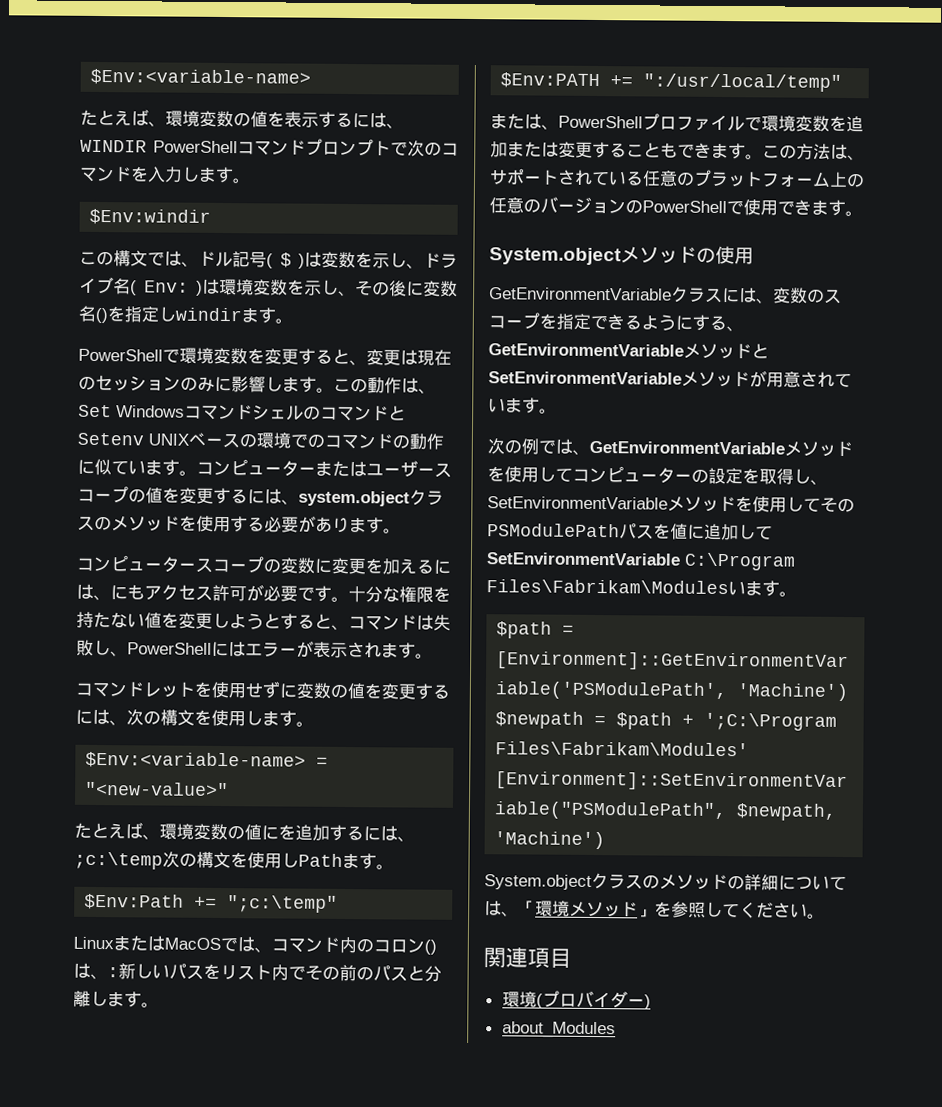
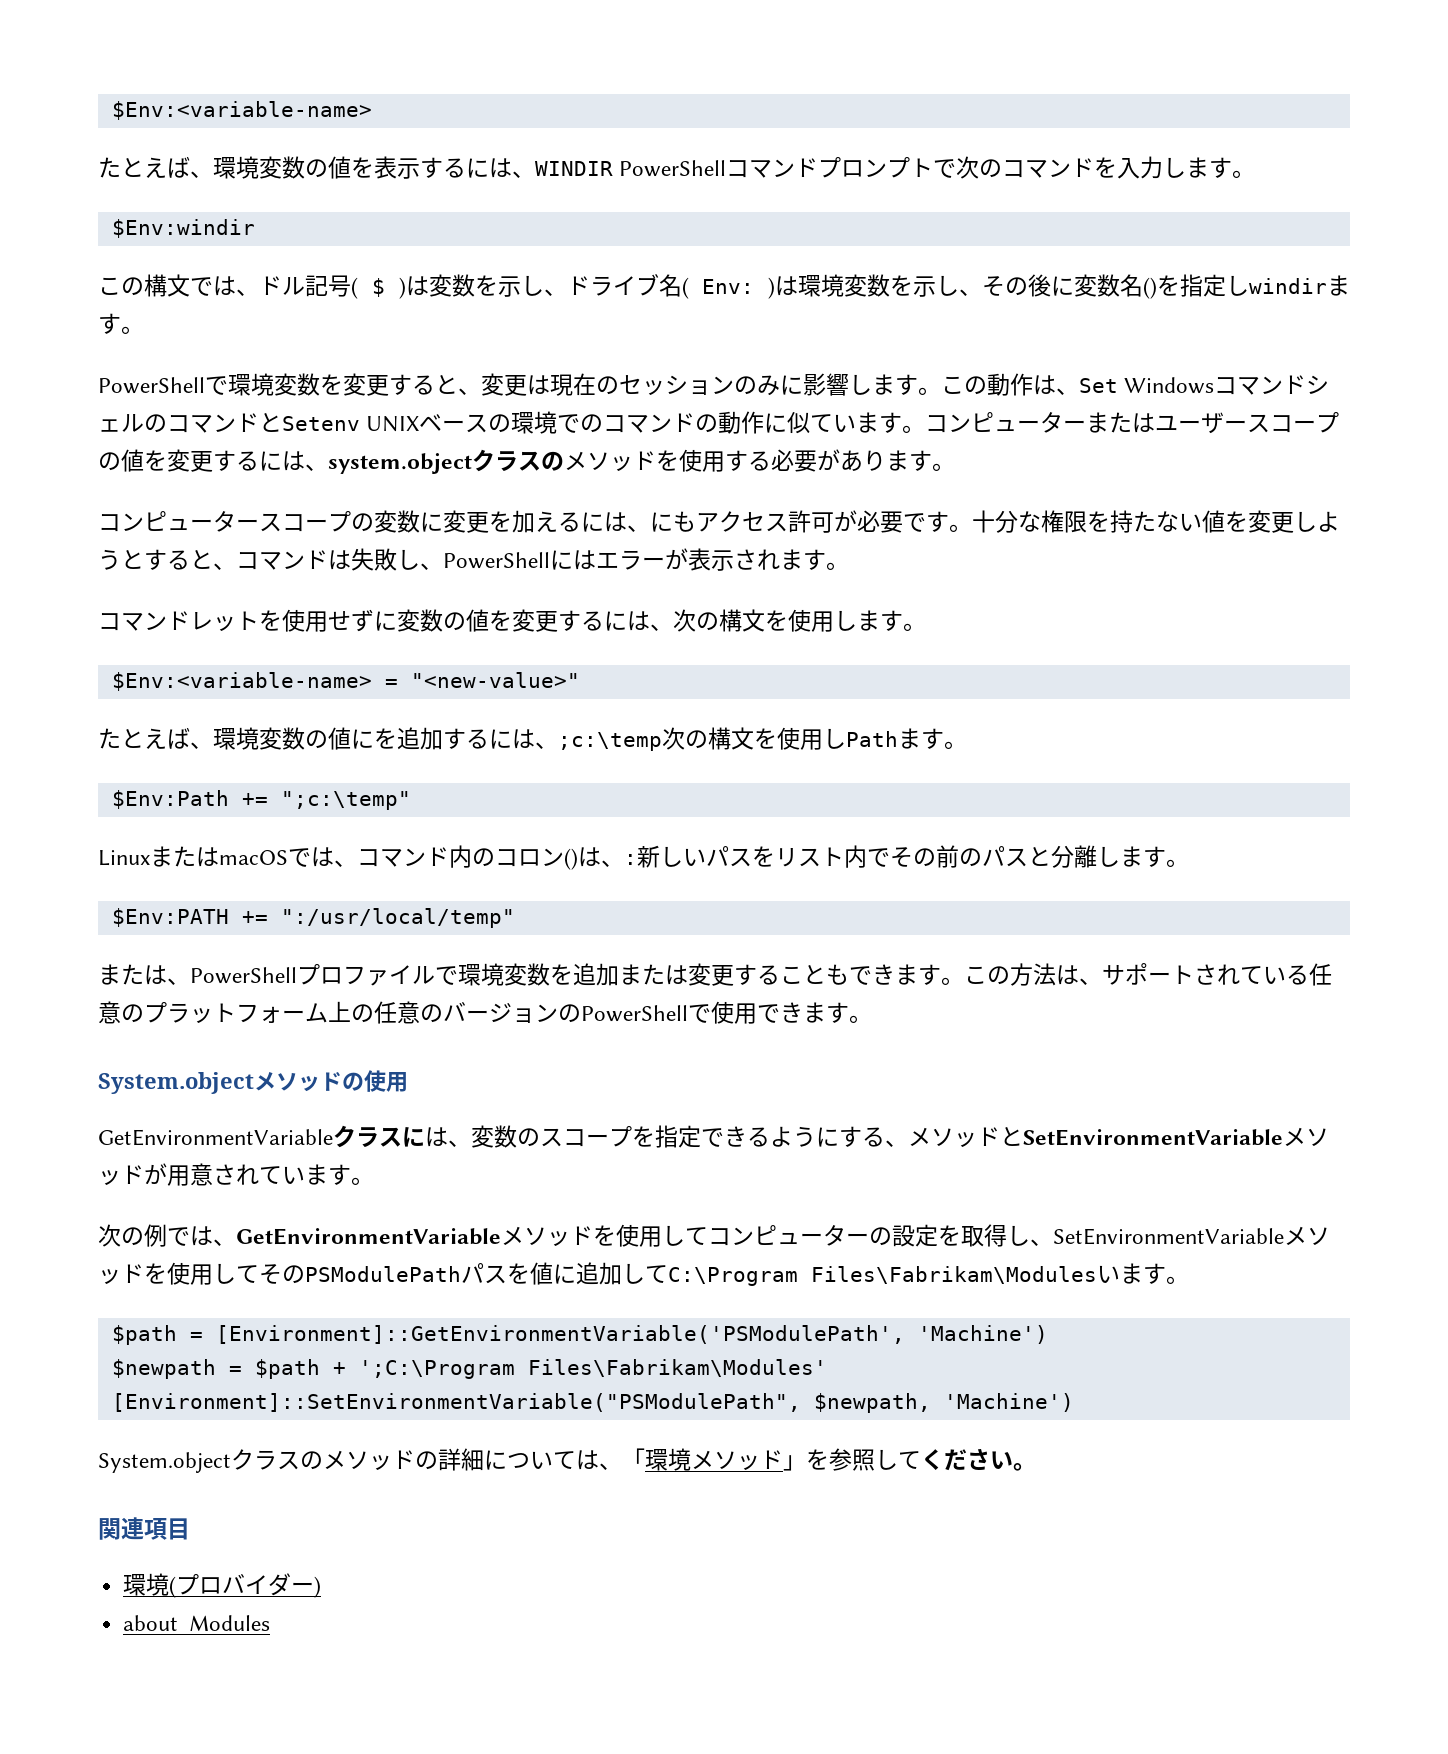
- LinuxまたはMacOSでは、コマンド内のコロン()は、:新しいパスをリスト内でその前のパスと分離します。
+ LinuxまたはmacOSでは、コマンド内のコロン()は、:新しいパスをリスト内でその前のパスと分離します。
- GetEnvironmentVariableクラスには、変数のスコープを指定できるようにする、GetEnvironmentVariableメソッドとSetEnvironmentVariableメソッドが用意されています。
+ GetEnvironmentVariableクラスには、変数のスコープを指定できるようにする、メソッドとSetEnvironmentVariableメソッドが用意されています。
- 次の例では、GetEnvironmentVariableメソッドを使用してコンピューターの設定を取得し、SetEnvironmentVariableメソッドを使用してそのPSModulePathパスを値に追加してSetEnvironmentVariable C:\Program Files\Fabrikam\Modulesいます。
+ 次の例では、GetEnvironmentVariableメソッドを使用してコンピューターの設定を取得し、SetEnvironmentVariableメソッドを使用してそのPSModulePathパスを値に追加してC:\Program Files\Fabrikam\Modulesいます。

